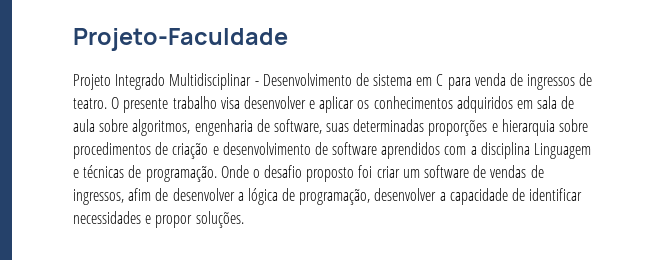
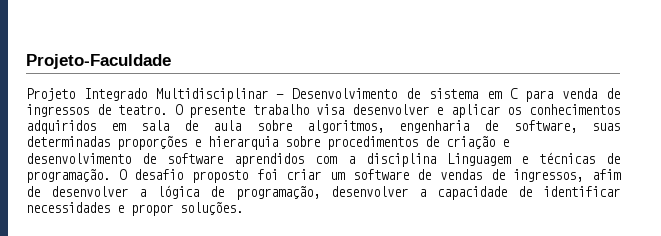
- Onde o desafio proposto foi criar um software de vendas de ingressos, afim de desenvolver a lógica de programação, desenvolver a capacidade de identificar necessidades e propor soluções.
+ O desafio proposto foi criar um software de vendas de ingressos, afim de desenvolver a lógica de programação, desenvolver a capacidade de identificar necessidades e propor soluções.

